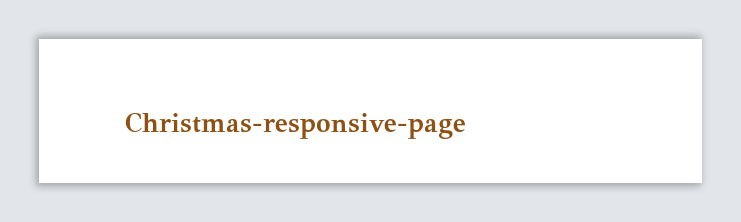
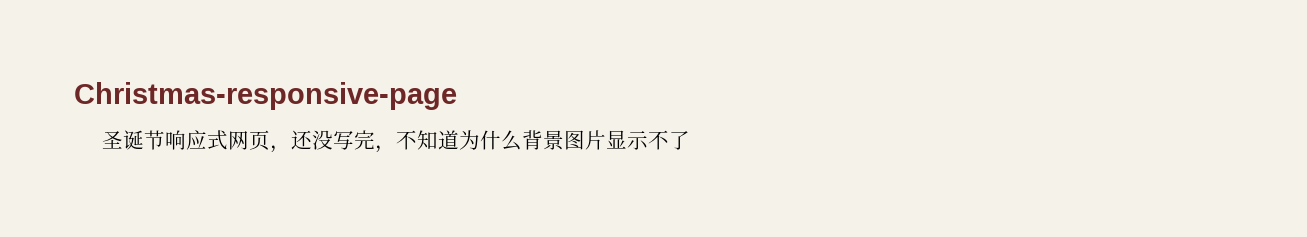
+ 圣诞节响应式网页，还没写完，不知道为什么背景图片显示不了

